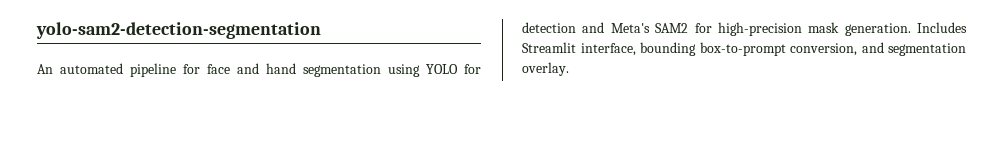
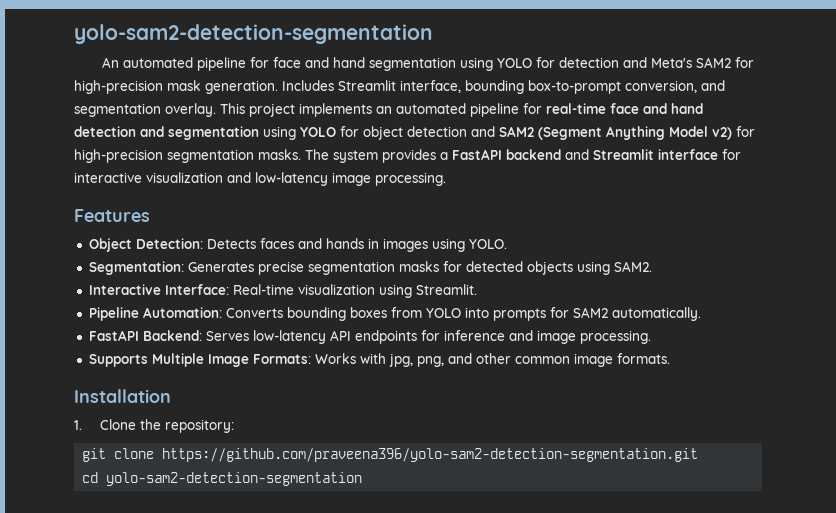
+ This project implements an automated pipeline for real-time face and hand detection and segmentation using YOLO for object detection and SAM2 (Segment Anything Model v2) for high-precision segmentation masks. The system provides a FastAPI backend and Streamlit interface for interactive visualization and low-latency image processing.
+ Features
+ Object Detection: Detects faces and hands in images using YOLO.
+ Segmentation: Generates precise segmentation masks for detected objects using SAM2.
+ Interactive Interface: Real-time visualization using Streamlit.
+ Pipeline Automation: Converts bounding boxes from YOLO into prompts for SAM2 automatically.
+ FastAPI Backend: Serves low-latency API endpoints for inference and image processing.
+ Supports Multiple Image Formats: Works with jpg, png, and other common image formats.
+ Installation
+ 1. Clone the repository:
+ git clone https://github.com/praveena396/yolo-sam2-detection-segmentation.git
+ cd yolo-sam2-detection-segmentation

